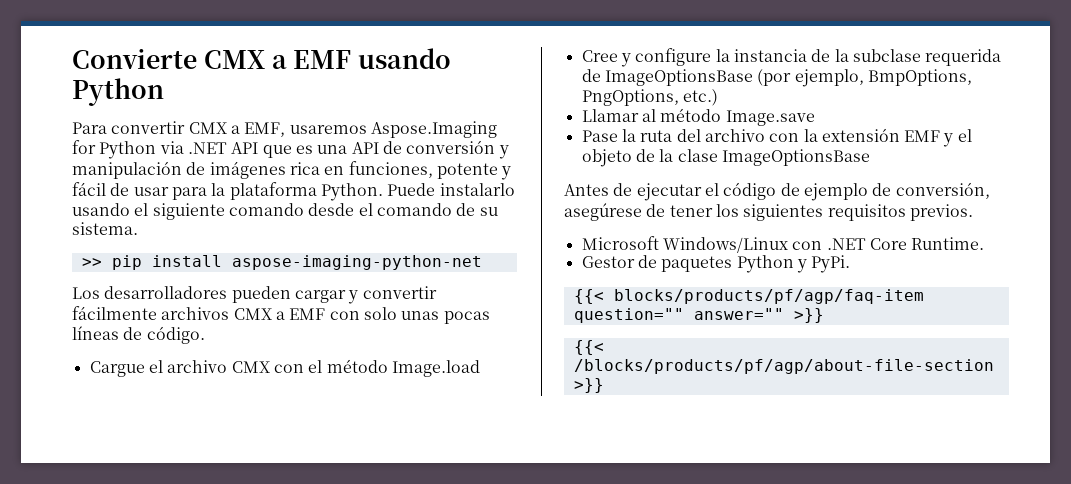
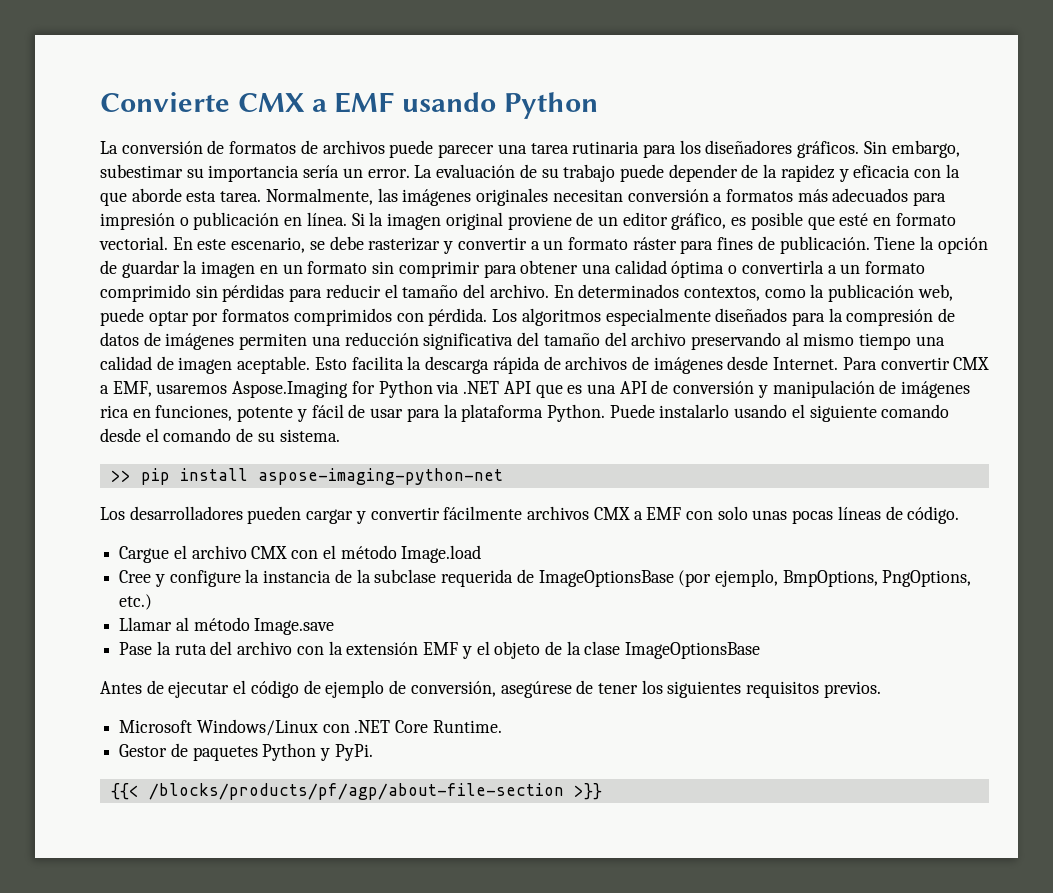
+ La conversión de formatos de archivos puede parecer una tarea rutinaria para los diseñadores gráficos. Sin embargo, subestimar su importancia sería un error. La evaluación de su trabajo puede depender de la rapidez y eficacia con la que aborde esta tarea. Normalmente, las imágenes originales necesitan conversión a formatos más adecuados para impresión o publicación en línea. Si la imagen original proviene de un editor gráfico, es posible que esté en formato vectorial. En este escenario, se debe rasterizar y convertir a un formato ráster para fines de publicación. Tiene la opción de guardar la imagen en un formato sin comprimir para obtener una calidad óptima o convertirla a un formato comprimido sin pérdidas para reducir el tamaño del archivo. En determinados contextos, como la publicación web, puede optar por formatos comprimidos con pérdida. Los algoritmos especialmente diseñados para la compresión de datos de imágenes permiten una reducción significativa del tamaño del archivo preservando al mismo tiempo una calidad de imagen aceptable. Esto facilita la descarga rápida de archivos de imágenes desde Internet.
- {{< blocks/products/pf/agp/faq-item question="" answer="" >}}

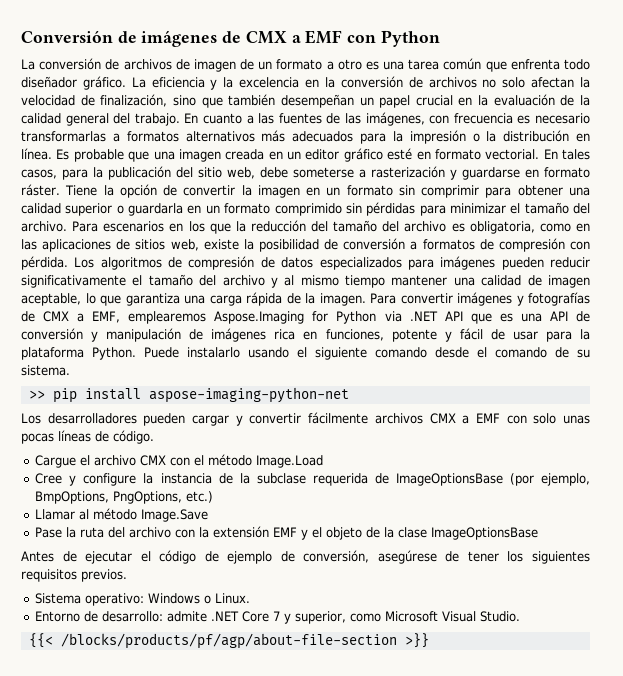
- Convierte CMX a EMF usando Python
+ Conversión de imágenes de CMX a EMF con Python
- La conversión de formatos de archivos puede parecer una tarea rutinaria para los diseñadores gráficos. Sin embargo, subestimar su importancia sería un error. La evaluación de su trabajo puede depender de la rapidez y eficacia con la que aborde esta tarea. Normalmente, las imágenes originales necesitan conversión a formatos más adecuados para impresión o publicación en línea. Si la imagen original proviene de un editor gráfico, es posible que esté en formato vectorial.
+ La conversión de archivos de imagen de un formato a otro es una tarea común que enfrenta todo diseñador gráfico. La eficiencia y la excelencia en la conversión de archivos no solo afectan la velocidad de finalización, sino que también desempeñan un papel crucial en la evaluación de la calidad general del trabajo. En cuanto a las fuentes de las imágenes, con frecuencia es necesario transformarlas a formatos alternativos más adecuados para la impresión o la distribución en línea. Es probable que una imagen creada en un editor gráfico esté en formato vectorial.
- En este escenario, se debe rasterizar y convertir a un formato ráster para fines de publicación.
+ En tales casos, para la publicación del sitio web, debe someterse a rasterización y guardarse en formato ráster.
- Tiene la opción de guardar la imagen en un formato sin comprimir para obtener una calidad óptima o convertirla a un formato comprimido sin pérdidas para reducir el tamaño del archivo.
+ Tiene la opción de convertir la imagen en un formato sin comprimir para obtener una calidad superior o guardarla en un formato comprimido sin pérdidas para minimizar el tamaño del archivo.
- En determinados contextos, como la publicación web, puede optar por formatos comprimidos con pérdida. Los algoritmos especialmente diseñados para la compresión de datos de imágenes permiten una reducción significativa del tamaño del archivo preservando al mismo tiempo una calidad de imagen aceptable. Esto facilita la descarga rápida de archivos de imágenes desde Internet. Para convertir CMX a EMF, usaremos Aspose.Imaging for Python via .NET API que es una API de conversión y manipulación de imágenes rica en funciones, potente y fácil de usar para la plataforma Python.
+ Para escenarios en los que la reducción del tamaño del archivo es obligatoria, como en las aplicaciones de sitios web, existe la posibilidad de conversión a formatos de compresión con pérdida. Los algoritmos de compresión de datos especializados para imágenes pueden reducir significativamente el tamaño del archivo y al mismo tiempo mantener una calidad de imagen aceptable, lo que garantiza una carga rápida de la imagen. Para convertir imágenes y fotografías de CMX a EMF, emplearemos Aspose.Imaging for Python via .NET API que es una API de conversión y manipulación de imágenes rica en funciones, potente y fácil de usar para la plataforma Python.
- Cargue el archivo CMX con el método Image.load
+ Cargue el archivo CMX con el método Image.Load
- Llamar al método Image.save
+ Llamar al método Image.Save
- Microsoft Windows/Linux con .NET Core Runtime.
- Gestor de paquetes Python y PyPi.
+ Sistema operativo: Windows o Linux.
+ Entorno de desarrollo: admite .NET Core 7 y superior, como Microsoft Visual Studio.

